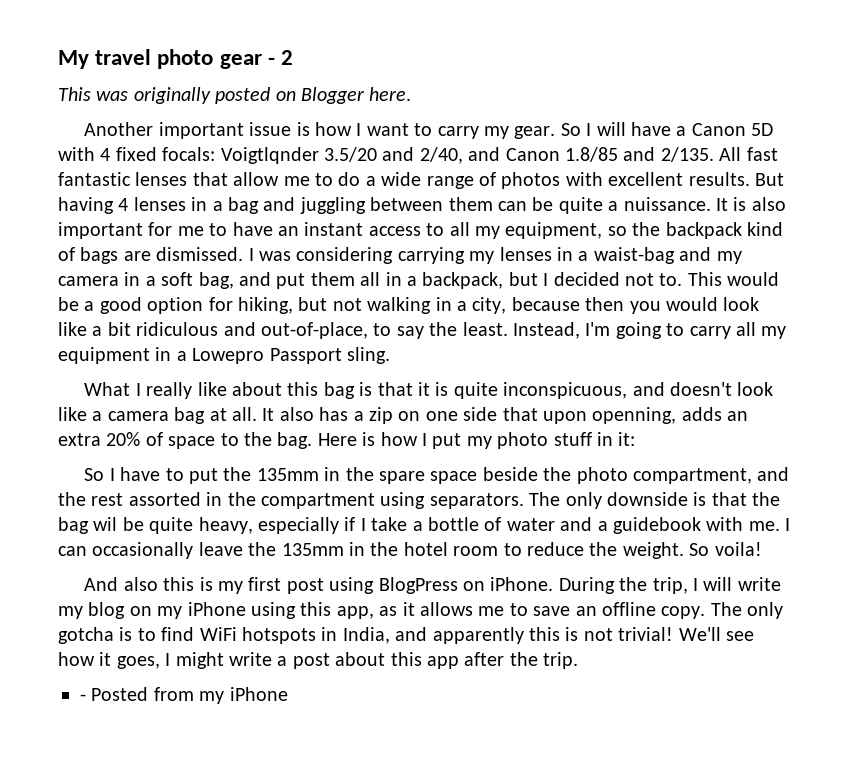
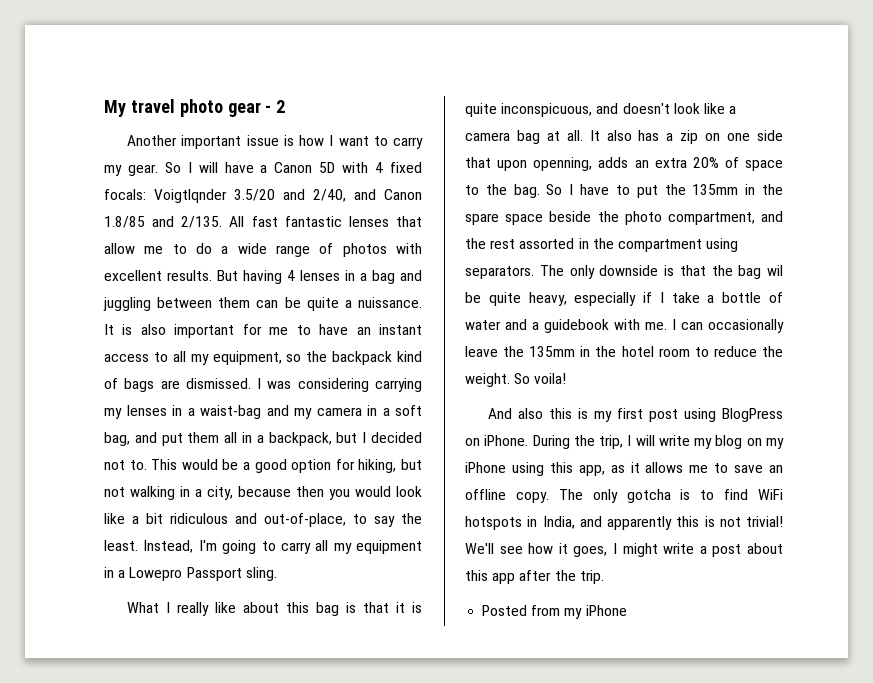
- This was originally posted on Blogger here.
- It also has a zip on one side that upon openning, adds an extra 20% of space to the bag. Here is how I put my photo stuff in it:
- So I have to put the 135mm in the spare space beside the photo compartment, and the rest assorted in the compartment using separators.
+ It also has a zip on one side that upon openning, adds an extra 20% of space to the bag. So I have to put the 135mm in the spare space beside the photo compartment, and the rest assorted in the compartment using separators.
- - Posted from my iPhone
+ Posted from my iPhone

